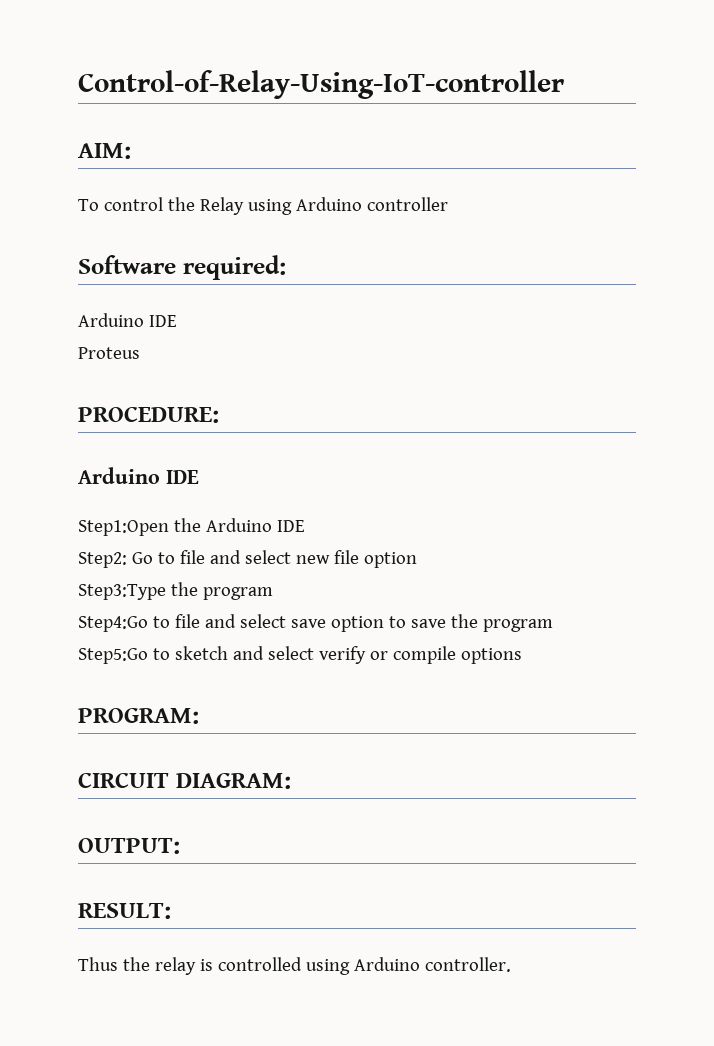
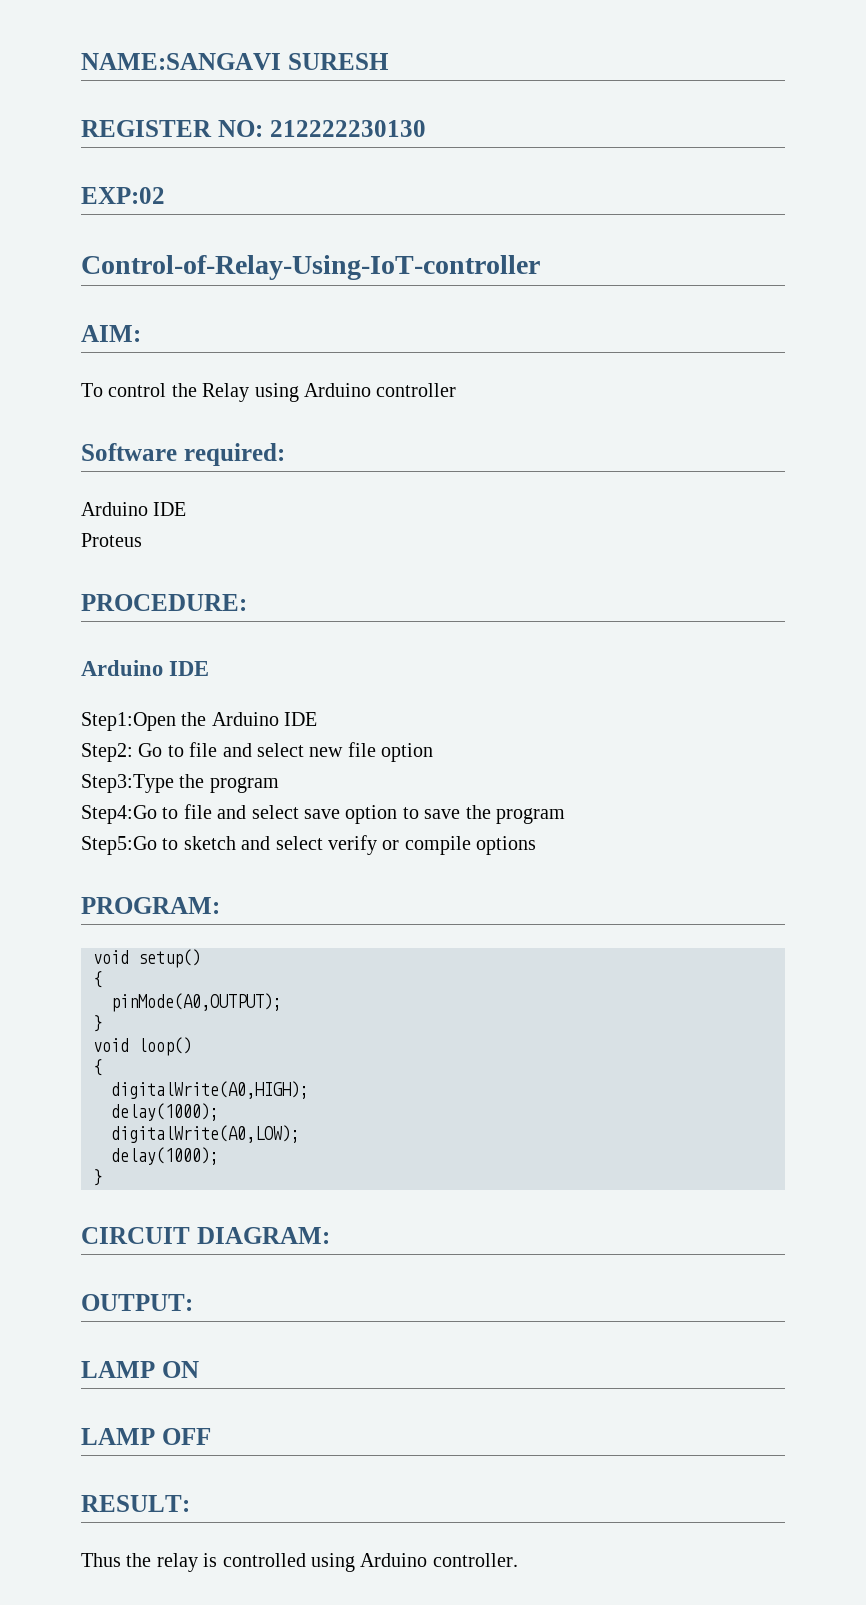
+ NAME:SANGAVI SURESH
+ REGISTER NO: 212222230130
+ EXP:02
+ void setup()
+ {
+ pinMode(A0,OUTPUT);
+ }
+ void loop()
+ {
+ digitalWrite(A0,HIGH);
+ delay(1000);
+ digitalWrite(A0,LOW);
+ delay(1000);
+ }
+ LAMP ON
+ LAMP OFF

